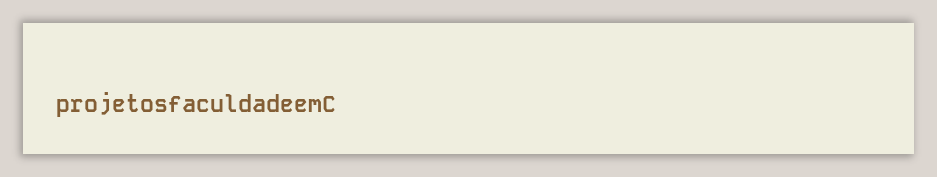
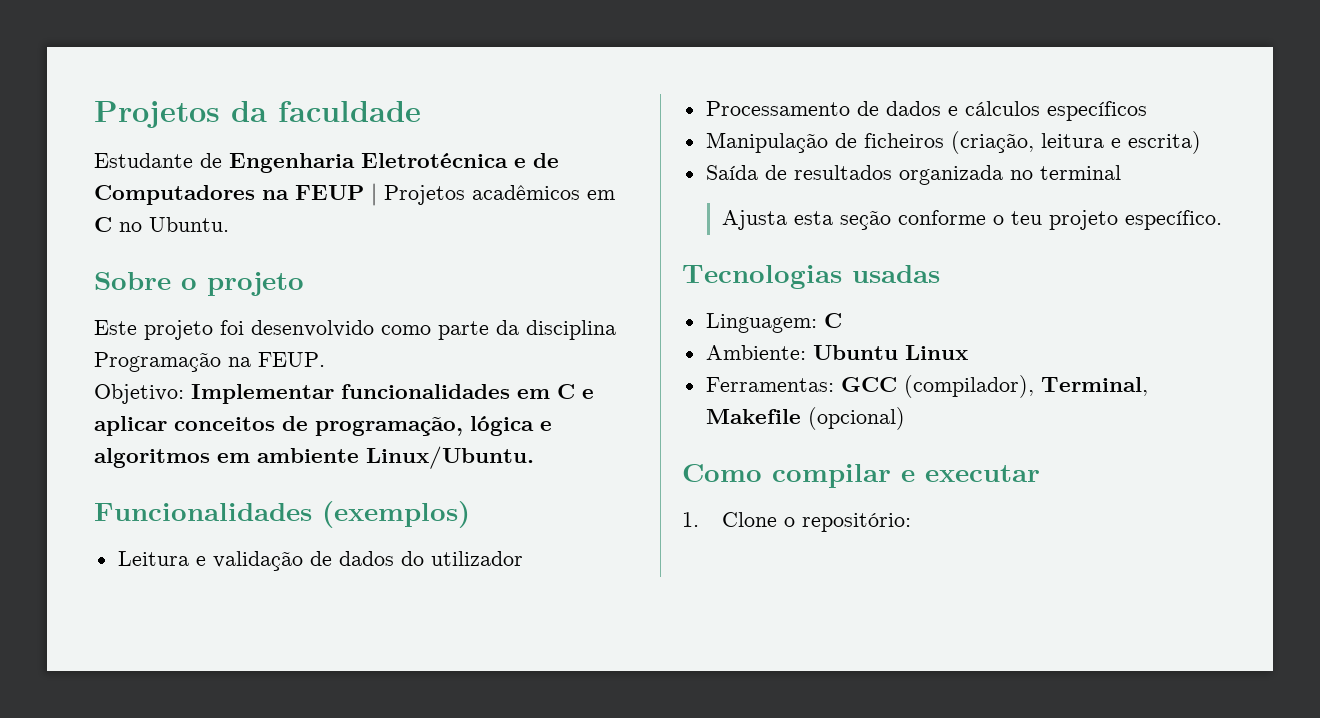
- projetosfaculdadeemC
+ Projetos da faculdade
+ Estudante de Engenharia Eletrotécnica e de Computadores na FEUP | Projetos acadêmicos em C no Ubuntu.
+ Sobre o projeto
+ Este projeto foi desenvolvido como parte da disciplina Programação na FEUP.
+ Objetivo: Implementar funcionalidades em C e aplicar conceitos de programação, lógica e algoritmos em ambiente Linux/Ubuntu.
+ Funcionalidades (exemplos)
+ Leitura e validação de dados do utilizador
+ Processamento de dados e cálculos específicos
+ Manipulação de ficheiros (criação, leitura e escrita)
+ Saída de resultados organizada no terminal
+ Ajusta esta seção conforme o teu projeto específico.
+ Tecnologias usadas
+ Linguagem: C
+ Ambiente: Ubuntu Linux
+ Ferramentas: GCC (compilador), Terminal, Makefile (opcional)
+ Como compilar e executar
+ 1. Clone o repositório:

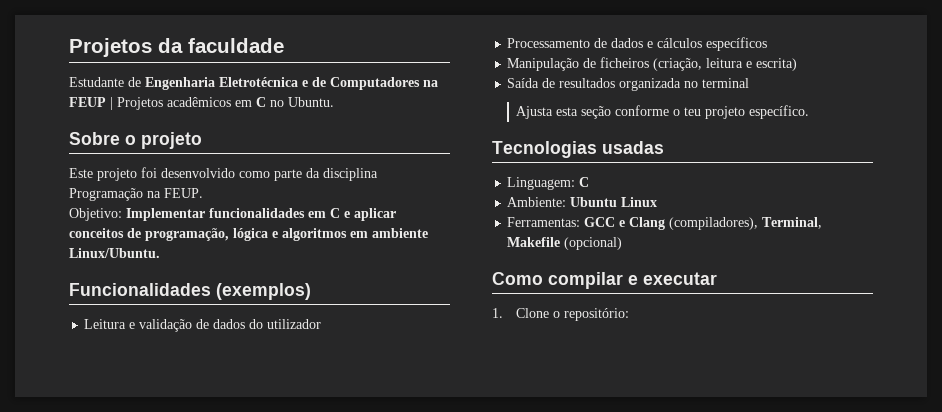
- Ferramentas: GCC (compilador), Terminal, Makefile (opcional)
+ Ferramentas: GCC e Clang (compiladores), Terminal, Makefile (opcional)

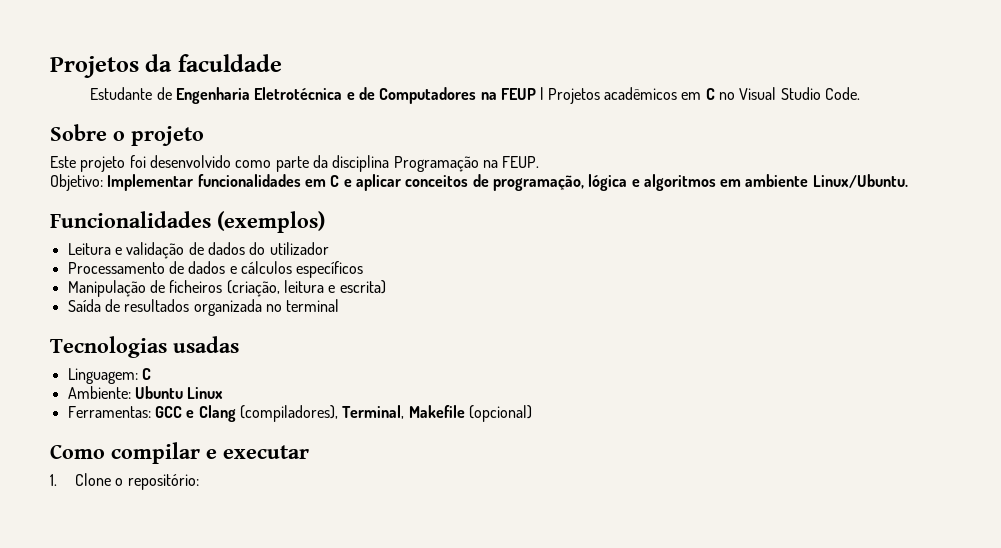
- Estudante de Engenharia Eletrotécnica e de Computadores na FEUP | Projetos acadêmicos em C no Ubuntu.
+ Estudante de Engenharia Eletrotécnica e de Computadores na FEUP | Projetos acadêmicos em C no Visual Studio Code.
- Ajusta esta seção conforme o teu projeto específico.

